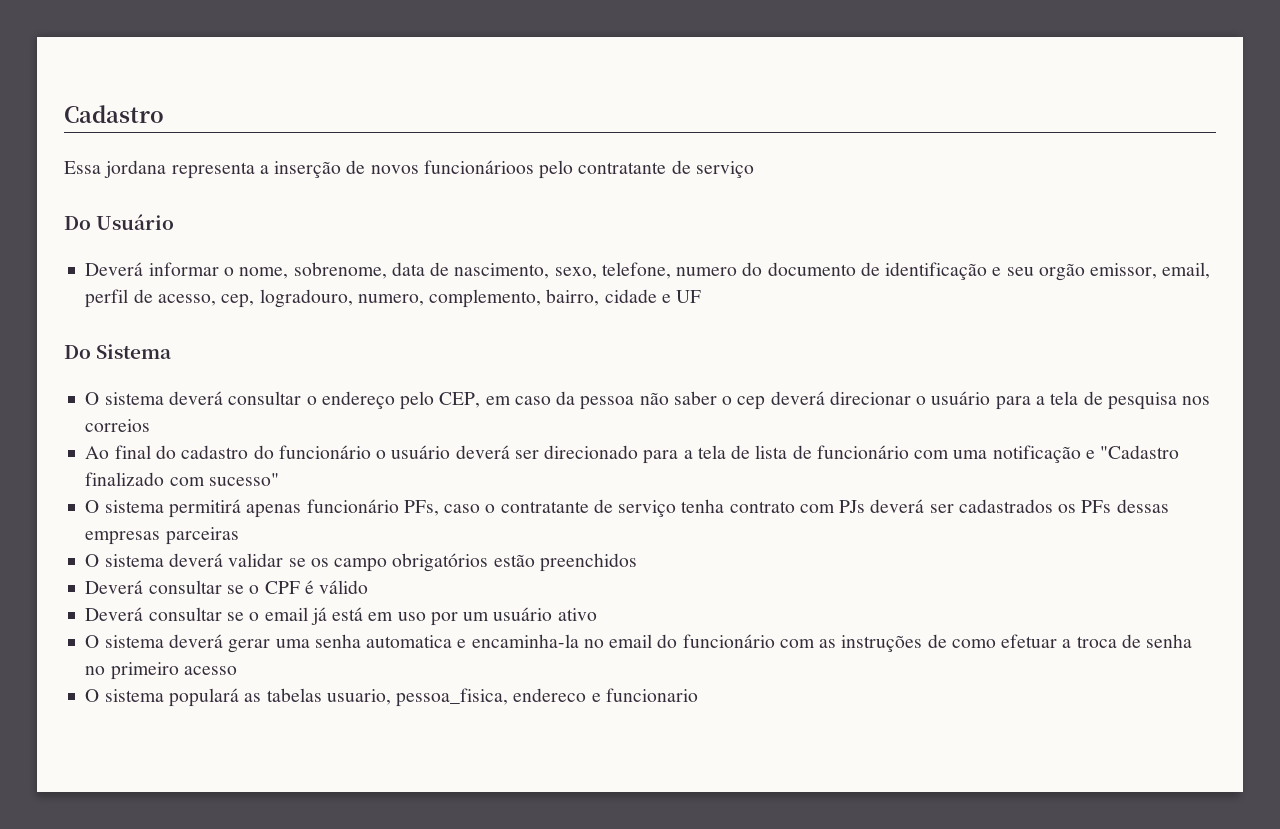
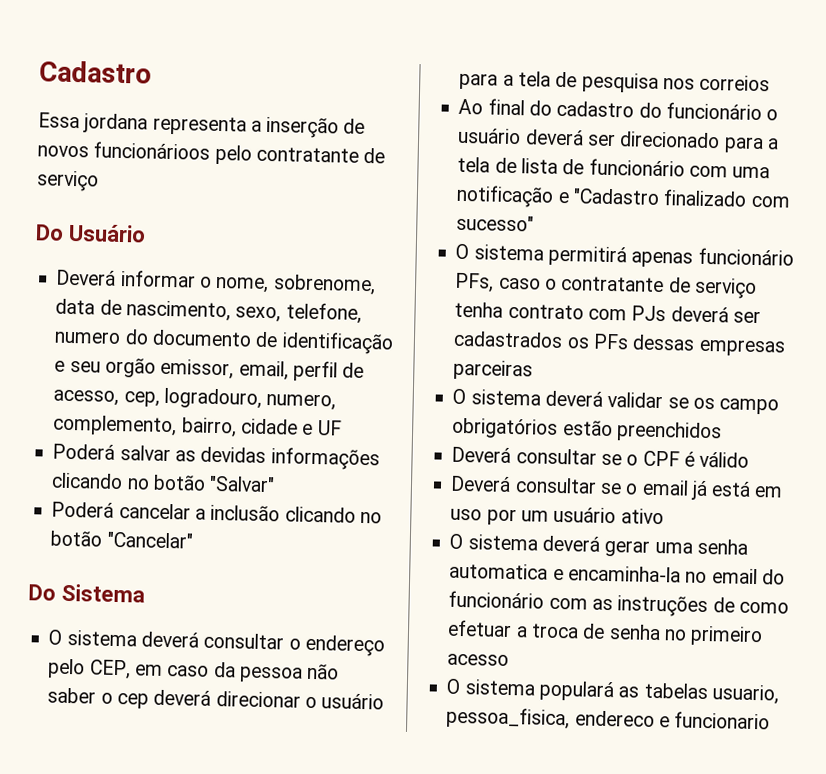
+ Poderá salvar as devidas informações clicando no botão "Salvar"
+ Poderá cancelar a inclusão clicando no botão "Cancelar"

